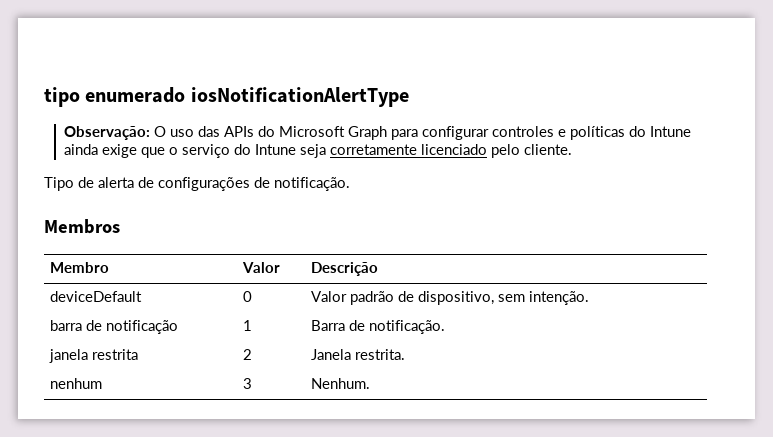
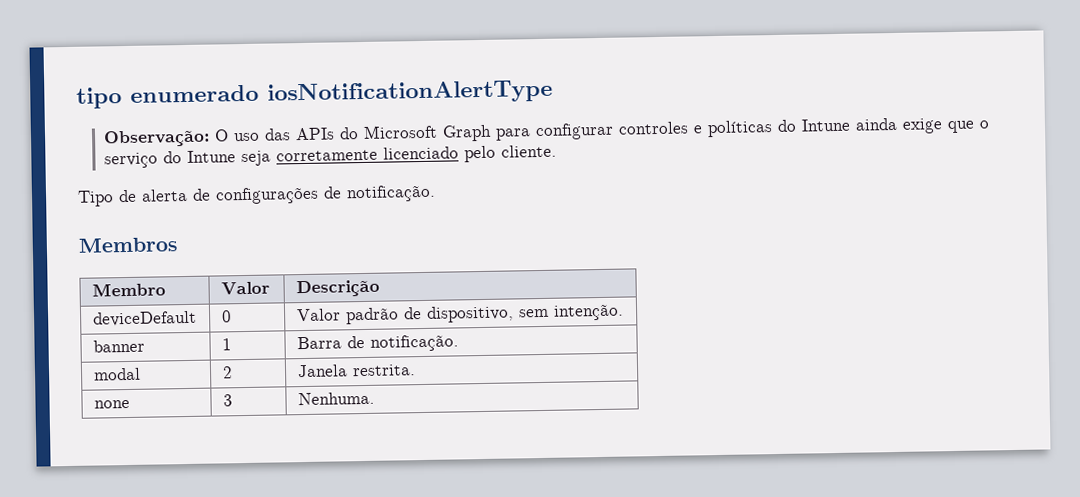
- barra de notificação | 1 | Barra de notificação.
+ banner | 1 | Barra de notificação.
- janela restrita | 2 | Janela restrita.
+ modal | 2 | Janela restrita.
- nenhum | 3 | Nenhum.
+ none | 3 | Nenhuma.

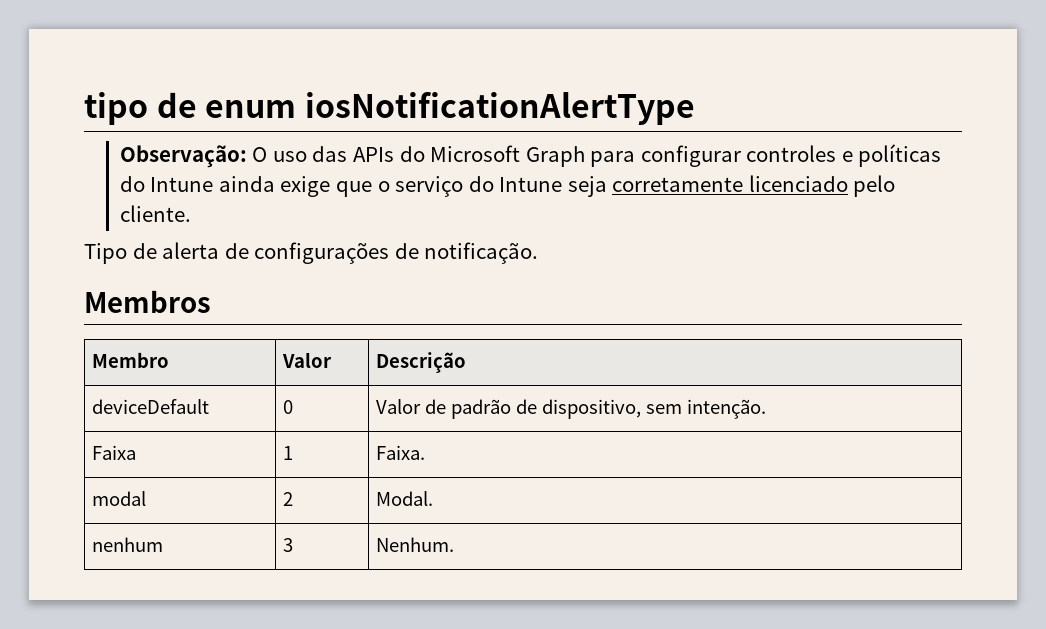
- tipo enumerado iosNotificationAlertType
+ tipo de enum iosNotificationAlertType
- deviceDefault | 0 | Valor padrão de dispositivo, sem intenção.
+ deviceDefault | 0 | Valor de padrão de dispositivo, sem intenção.
- banner | 1 | Barra de notificação.
+ Faixa | 1 | Faixa.
- modal | 2 | Janela restrita.
- none | 3 | Nenhuma.
+ modal | 2 | Modal.
+ nenhum | 3 | Nenhum.

